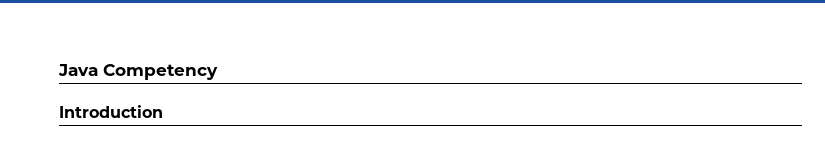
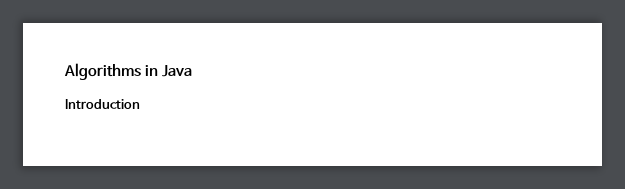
- Java Competency
+ Algorithms in Java

